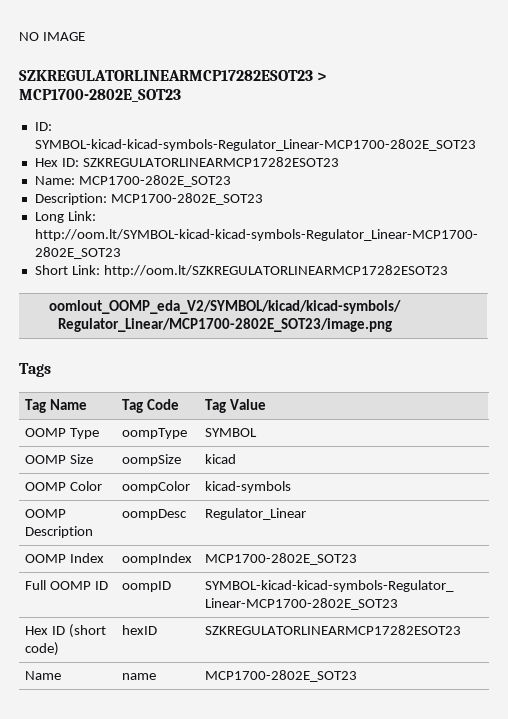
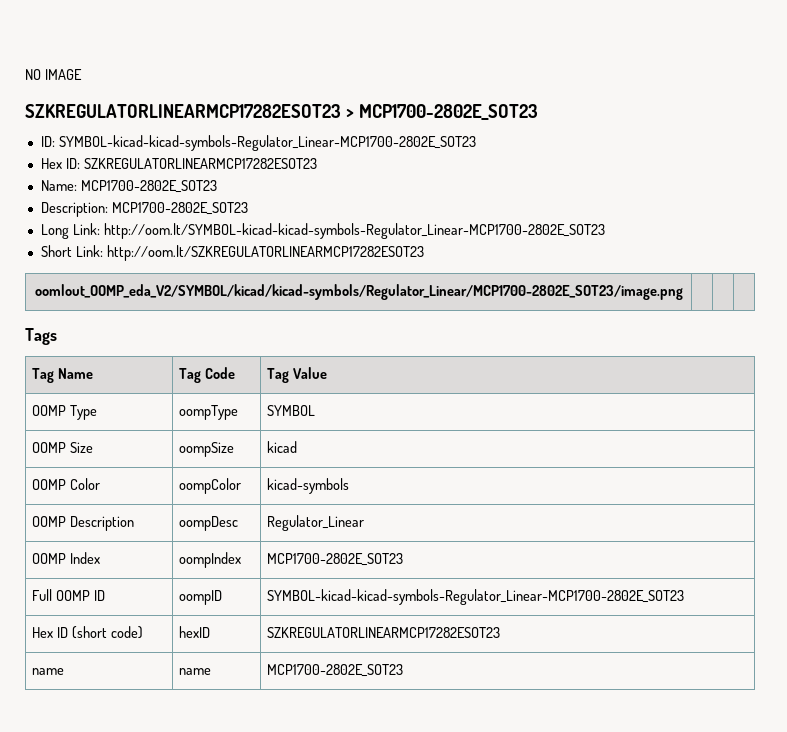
- Name | name | MCP1700-2802E_SOT23
+ name | name | MCP1700-2802E_SOT23

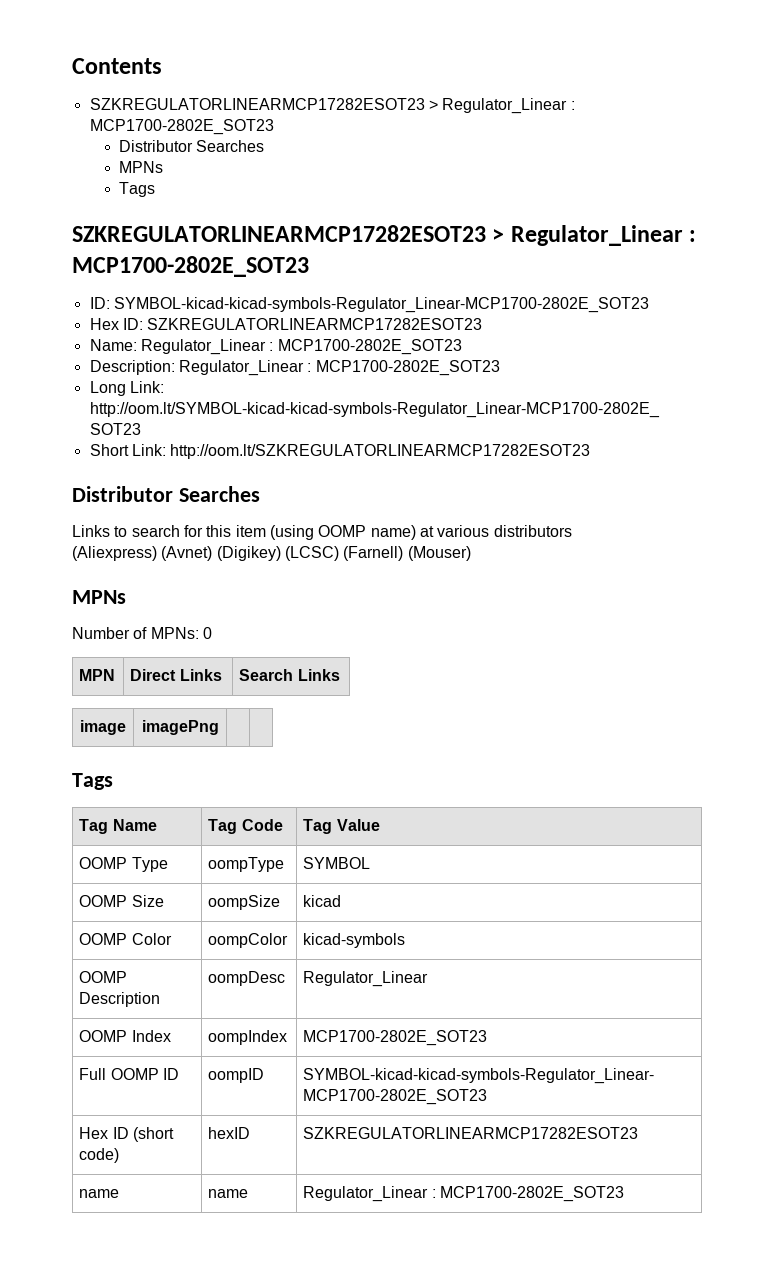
- NO IMAGE
- SZKREGULATORLINEARMCP17282ESOT23 > MCP1700-2802E_SOT23
+ Contents
+ SZKREGULATORLINEARMCP17282ESOT23 > Regulator_Linear : MCP1700-2802E_SOT23
+ Distributor Searches
+ MPNs
+ Tags
+ SZKREGULATORLINEARMCP17282ESOT23 > Regulator_Linear : MCP1700-2802E_SOT23
- Name: MCP1700-2802E_SOT23
+ Name: Regulator_Linear : MCP1700-2802E_SOT23
- Description: MCP1700-2802E_SOT23
+ Description: Regulator_Linear : MCP1700-2802E_SOT23
  Short Link: http://oom.lt/SZKREGULATORLINEARMCP17282ESOT23
- oomlout_OOMP_eda_V2/SYMBOL/kicad/kicad-symbols/Regulator_Linear/MCP1700-2802E_SOT23/image.png | | |
+ Distributor Searches
+ Links to search for this item (using OOMP name) at various distributors
+ (Aliexpress) (Avnet) (Digikey) (LCSC) (Farnell) (Mouser)
+ MPNs
+ Number of MPNs: 0
+ MPN | Direct Links | Search Links
+ image | imagePng | |
- name | name | MCP1700-2802E_SOT23
+ name | name | Regulator_Linear : MCP1700-2802E_SOT23

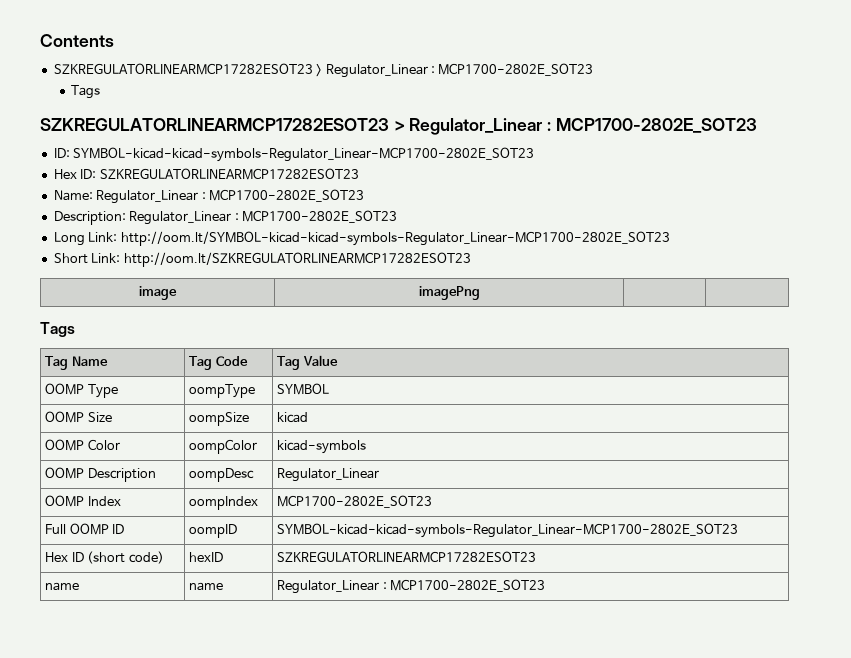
  Contents
  SZKREGULATORLINEARMCP17282ESOT23 > Regulator_Linear : MCP1700-2802E_SOT23
- Distributor Searches
- MPNs
  Short Link: http://oom.lt/SZKREGULATORLINEARMCP17282ESOT23
- Distributor Searches
- Links to search for this item (using OOMP name) at various distributors
- (Aliexpress) (Avnet) (Digikey) (LCSC) (Farnell) (Mouser)
- MPNs
- Number of MPNs: 0
- MPN | Direct Links | Search Links

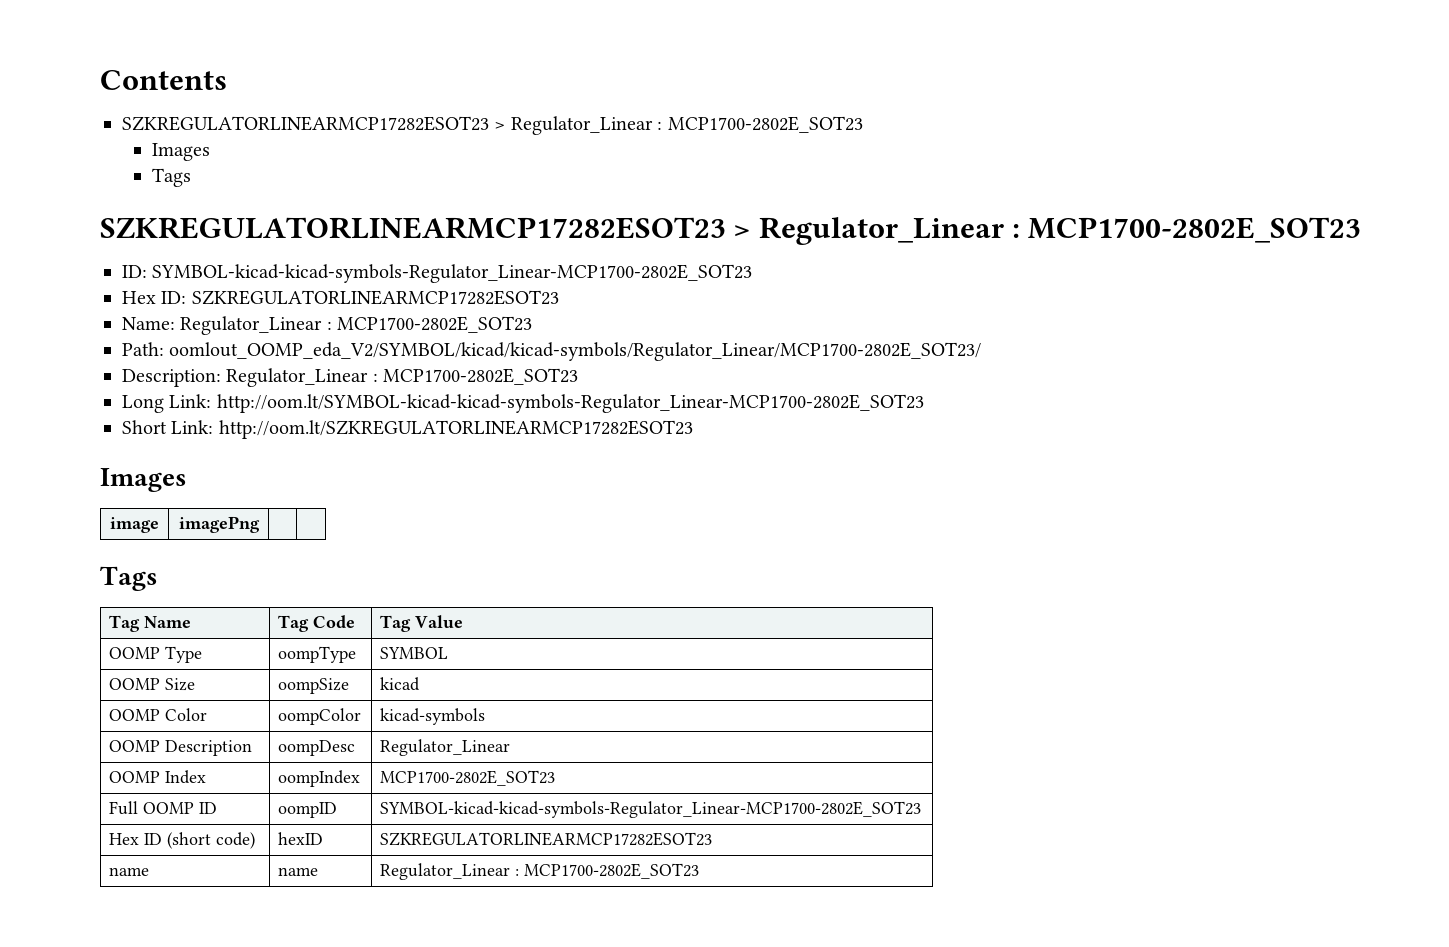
  Contents
  SZKREGULATORLINEARMCP17282ESOT23 > Regulator_Linear : MCP1700-2802E_SOT23
+ Images
+ Path: oomlout_OOMP_eda_V2/SYMBOL/kicad/kicad-symbols/Regulator_Linear/MCP1700-2802E_SOT23/
  Short Link: http://oom.lt/SZKREGULATORLINEARMCP17282ESOT23
+ Images

